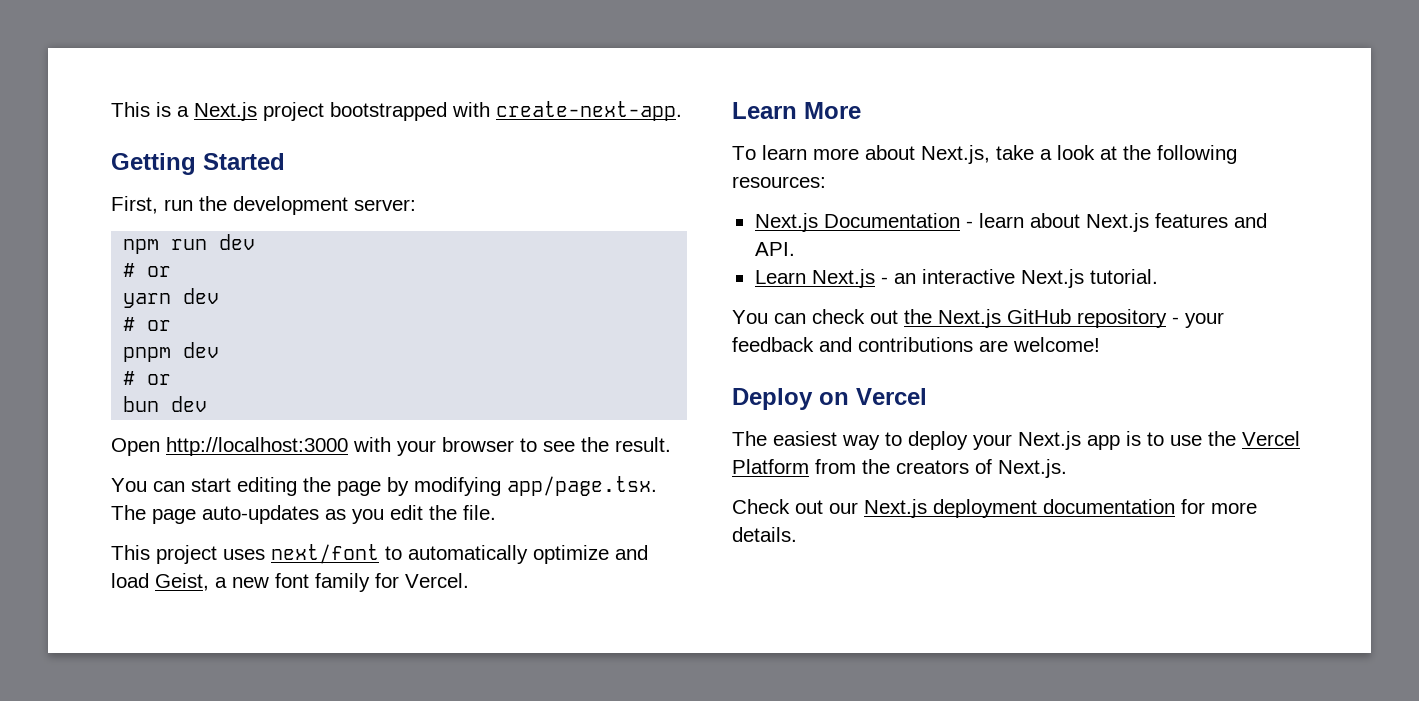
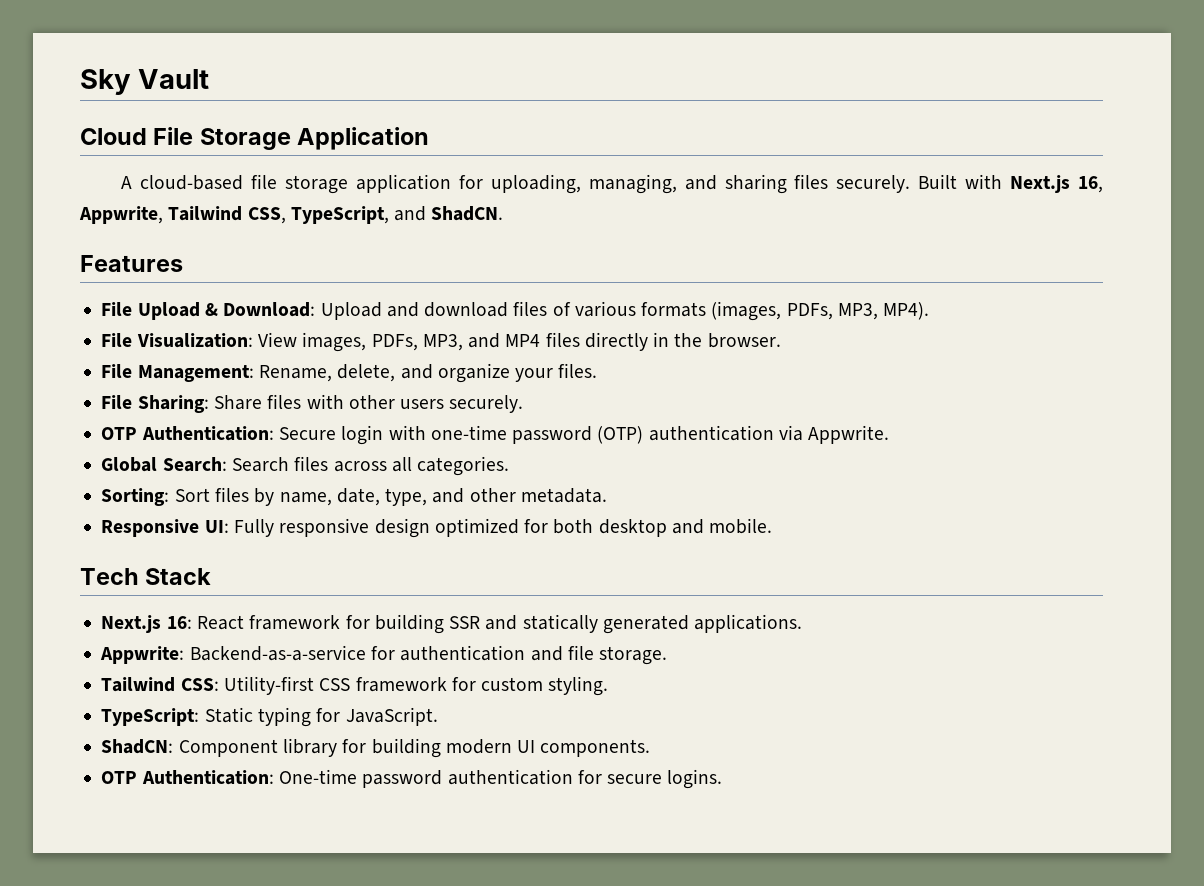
- This is a Next.js project bootstrapped with create-next-app.
- Getting Started
- First, run the development server:
- npm run dev
- # or
- yarn dev
- # or
- pnpm dev
- # or
- bun dev
- Open http://localhost:3000 with your browser to see the result.
- You can start editing the page by modifying app/page.tsx. The page auto-updates as you edit the file.
- This project uses next/font to automatically optimize and load Geist, a new font family for Vercel.
- Learn More
- To learn more about Next.js, take a look at the following resources:
- Next.js Documentation - learn about Next.js features and API.
- Learn Next.js - an interactive Next.js tutorial.
- You can check out the Next.js GitHub repository - your feedback and contributions are welcome!
- Deploy on Vercel
- The easiest way to deploy your Next.js app is to use the Vercel Platform from the creators of Next.js.
- Check out our Next.js deployment documentation for more details.
+ Sky Vault
+ Cloud File Storage Application
+ A cloud-based file storage application for uploading, managing, and sharing files securely. Built with Next.js 16, Appwrite, Tailwind CSS, TypeScript, and ShadCN.
+ Features
+ File Upload & Download: Upload and download files of various formats (images, PDFs, MP3, MP4).
+ File Visualization: View images, PDFs, MP3, and MP4 files directly in the browser.
+ File Management: Rename, delete, and organize your files.
+ File Sharing: Share files with other users securely.
+ OTP Authentication: Secure login with one-time password (OTP) authentication via Appwrite.
+ Global Search: Search files across all categories.
+ Sorting: Sort files by name, date, type, and other metadata.
+ Responsive UI: Fully responsive design optimized for both desktop and mobile.
+ Tech Stack
+ Next.js 16: React framework for building SSR and statically generated applications.
+ Appwrite: Backend-as-a-service for authentication and file storage.
+ Tailwind CSS: Utility-first CSS framework for custom styling.
+ TypeScript: Static typing for JavaScript.
+ ShadCN: Component library for building modern UI components.
+ OTP Authentication: One-time password authentication for secure logins.

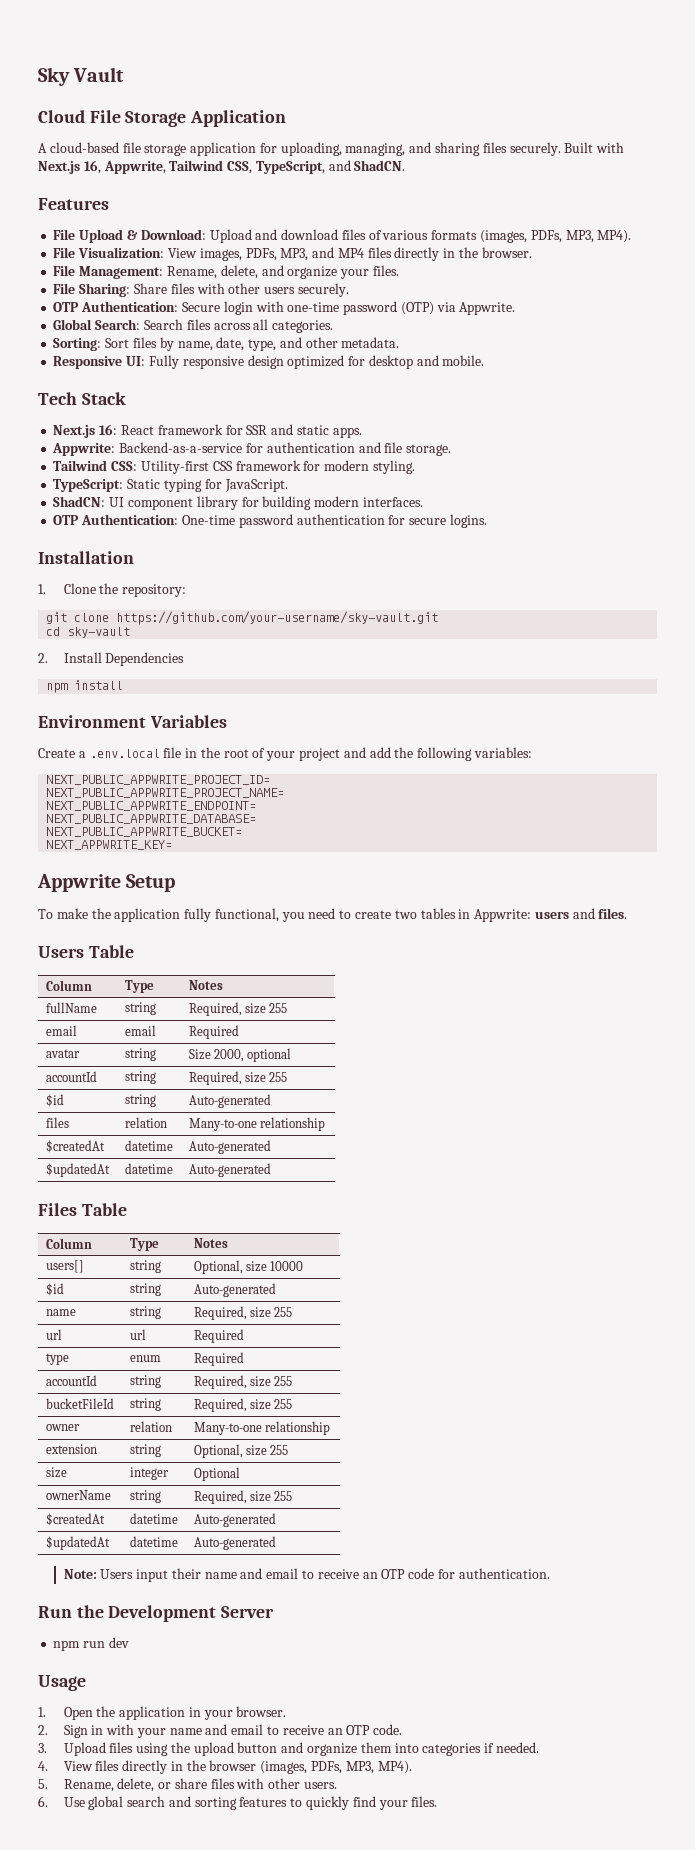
- OTP Authentication: Secure login with one-time password (OTP) authentication via Appwrite.
+ OTP Authentication: Secure login with one-time password (OTP) via Appwrite.
- Responsive UI: Fully responsive design optimized for both desktop and mobile.
+ Responsive UI: Fully responsive design optimized for desktop and mobile.
- Next.js 16: React framework for building SSR and statically generated applications.
+ Next.js 16: React framework for SSR and static apps.
- Tailwind CSS: Utility-first CSS framework for custom styling.
+ Tailwind CSS: Utility-first CSS framework for modern styling.
- ShadCN: Component library for building modern UI components.
+ ShadCN: UI component library for building modern interfaces.
+ Installation
+ 1. Clone the repository:
+ git clone https://github.com/your-username/sky-vault.git
+ cd sky-vault
+ 2. Install Dependencies
+ npm install
+ Environment Variables
+ Create a .env.local file in the root of your project and add the following variables:
+ NEXT_PUBLIC_APPWRITE_PROJECT_ID=
+ NEXT_PUBLIC_APPWRITE_PROJECT_NAME=
+ NEXT_PUBLIC_APPWRITE_ENDPOINT=
+ NEXT_PUBLIC_APPWRITE_DATABASE=
+ NEXT_PUBLIC_APPWRITE_BUCKET=
+ NEXT_APPWRITE_KEY=
+ Appwrite Setup
+ To make the application fully functional, you need to create two tables in Appwrite: users and files.
+ Users Table
+ Column | Type | Notes
+ fullName | string | Required, size 255
+ email | email | Required
+ avatar | string | Size 2000, optional
+ accountId | string | Required, size 255
+ $id | string | Auto-generated
+ files | relation | Many-to-one relationship
+ $createdAt | datetime | Auto-generated
+ $updatedAt | datetime | Auto-generated
+ Files Table
+ Column | Type | Notes
+ users[] | string | Optional, size 10000
+ $id | string | Auto-generated
+ name | string | Required, size 255
+ url | url | Required
+ type | enum | Required
+ accountId | string | Required, size 255
+ bucketFileId | string | Required, size 255
+ owner | relation | Many-to-one relationship
+ extension | string | Optional, size 255
+ size | integer | Optional
+ ownerName | string | Required, size 255
+ $createdAt | datetime | Auto-generated
+ $updatedAt | datetime | Auto-generated
+ Note: Users input their name and email to receive an OTP code for authentication.
+ Run the Development Server
+ npm run dev
+ Usage
+ 1. Open the application in your browser.
+ 2. Sign in with your name and email to receive an OTP code.
+ 3. Upload files using the upload button and organize them into categories if needed.
+ 4. View files directly in the browser (images, PDFs, MP3, MP4).
+ 5. Rename, delete, or share files with other users.
+ 6. Use global search and sorting features to quickly find your files.

